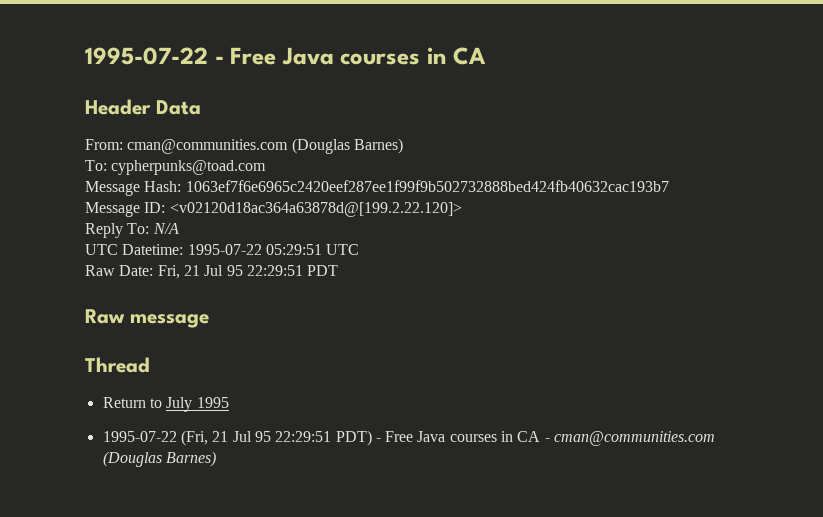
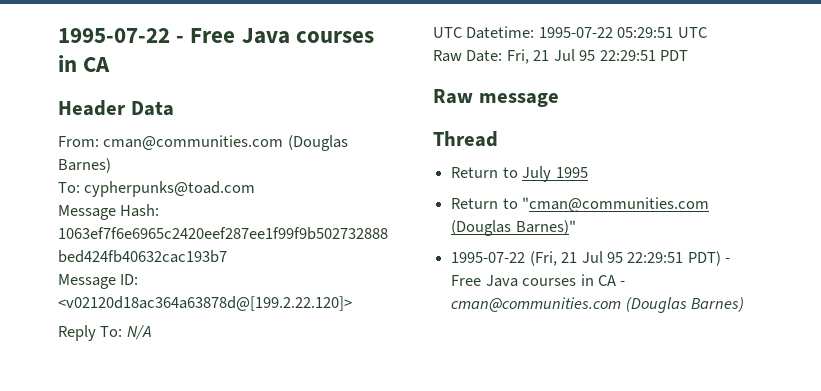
+ Return to "cman@communities.com (Douglas Barnes)"

